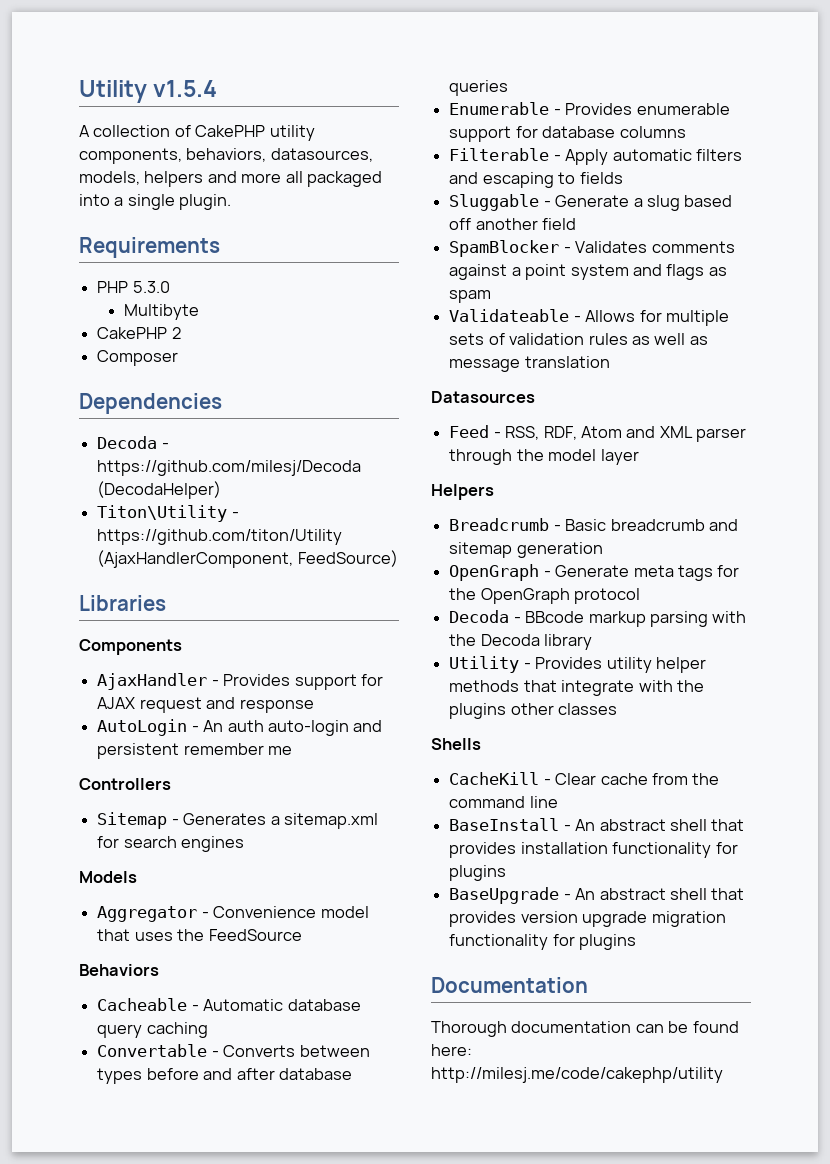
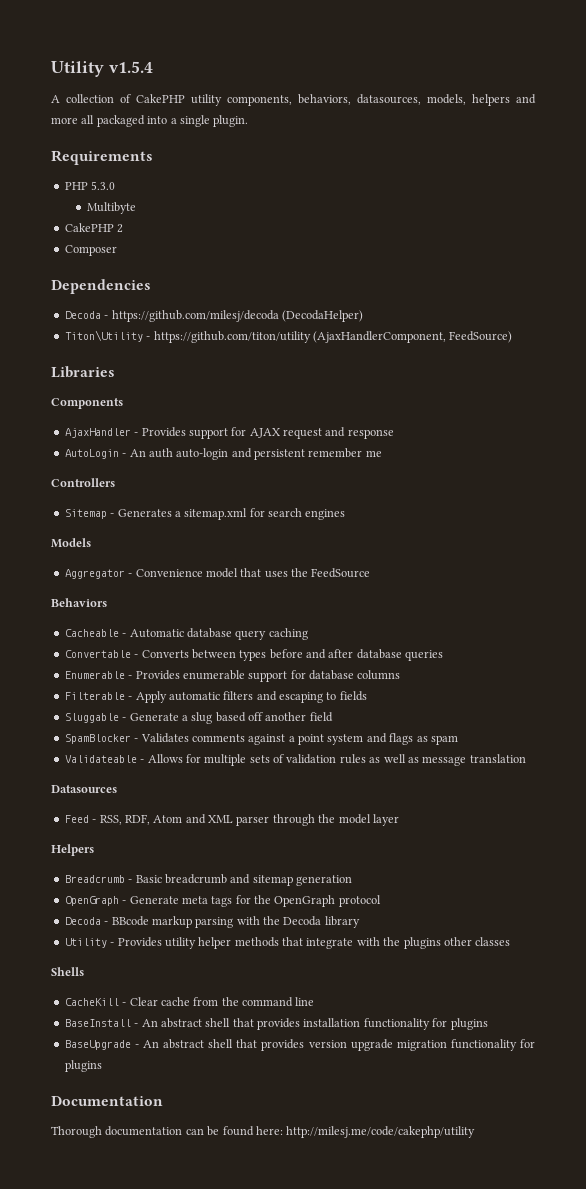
- Decoda - https://github.com/milesj/Decoda (DecodaHelper)
+ Decoda - https://github.com/milesj/decoda (DecodaHelper)
- Titon\Utility - https://github.com/titon/Utility (AjaxHandlerComponent, FeedSource)
+ Titon\Utility - https://github.com/titon/utility (AjaxHandlerComponent, FeedSource)

